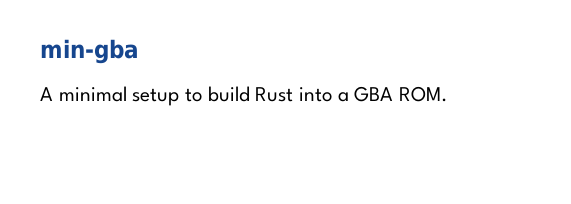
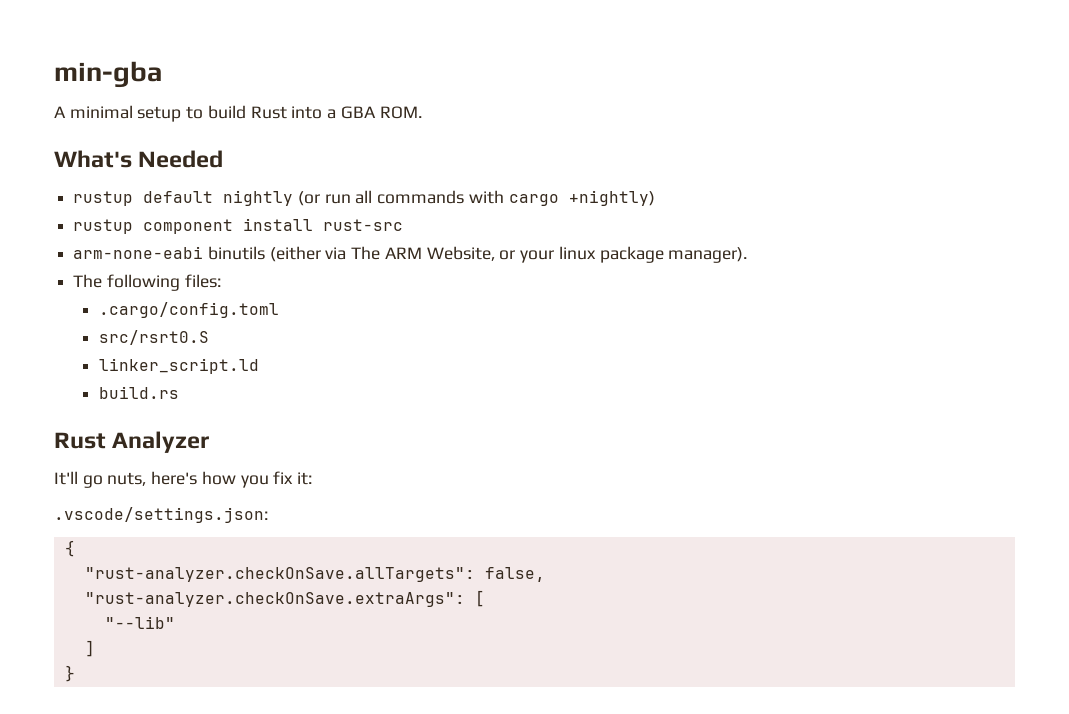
+ What's Needed
+ rustup default nightly (or run all commands with cargo +nightly)
+ rustup component install rust-src
+ arm-none-eabi binutils (either via The ARM Website, or your linux package manager).
+ The following files:
+ .cargo/config.toml
+ src/rsrt0.S
+ linker_script.ld
+ build.rs
+ Rust Analyzer
+ It'll go nuts, here's how you fix it:
+ .vscode/settings.json:
+ {
+ "rust-analyzer.checkOnSave.allTargets": false,
+ "rust-analyzer.checkOnSave.extraArgs": [
+ "--lib"
+ ]
+ }

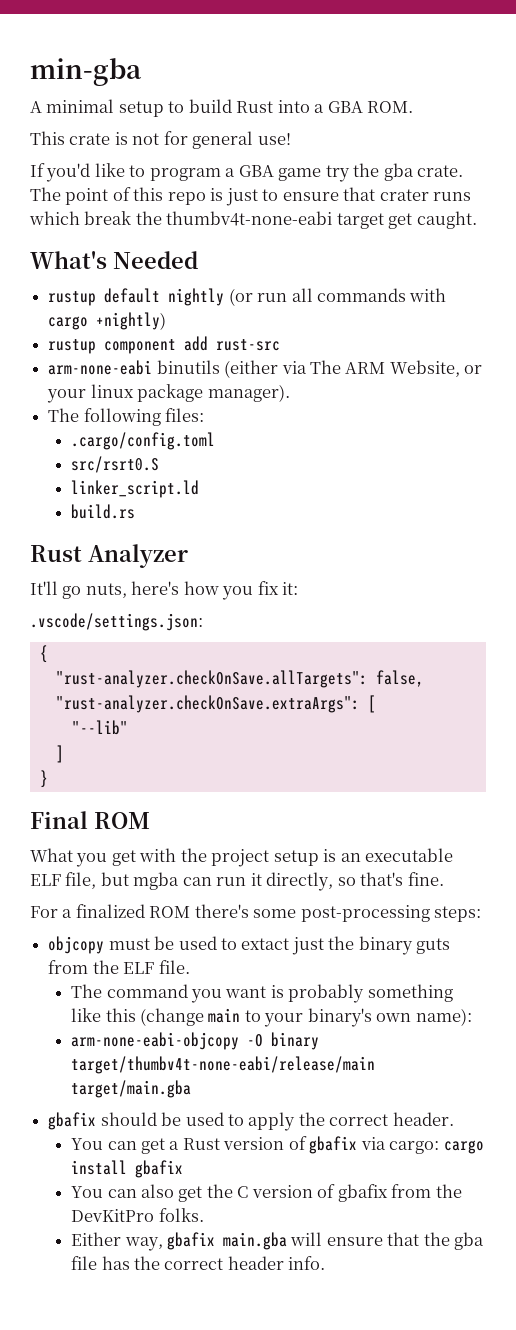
+ This crate is not for general use!
+ If you'd like to program a GBA game try the gba crate. The point of this repo is just to ensure that crater runs which break the thumbv4t-none-eabi target get caught.
- rustup component install rust-src
+ rustup component add rust-src
+ Final ROM
+ What you get with the project setup is an executable ELF file, but mgba can run it directly, so that's fine.
+ For a finalized ROM there's some post-processing steps:
+ objcopy must be used to extact just the binary guts from the ELF file.
+ The command you want is probably something like this (change main to your binary's own name):
+ arm-none-eabi-objcopy -O binary target/thumbv4t-none-eabi/release/main target/main.gba
+ gbafix should be used to apply the correct header.
+ You can get a Rust version of gbafix via cargo: cargo install gbafix
+ You can also get the C version of gbafix from the DevKitPro folks.
+ Either way, gbafix main.gba will ensure that the gba file has the correct header info.

